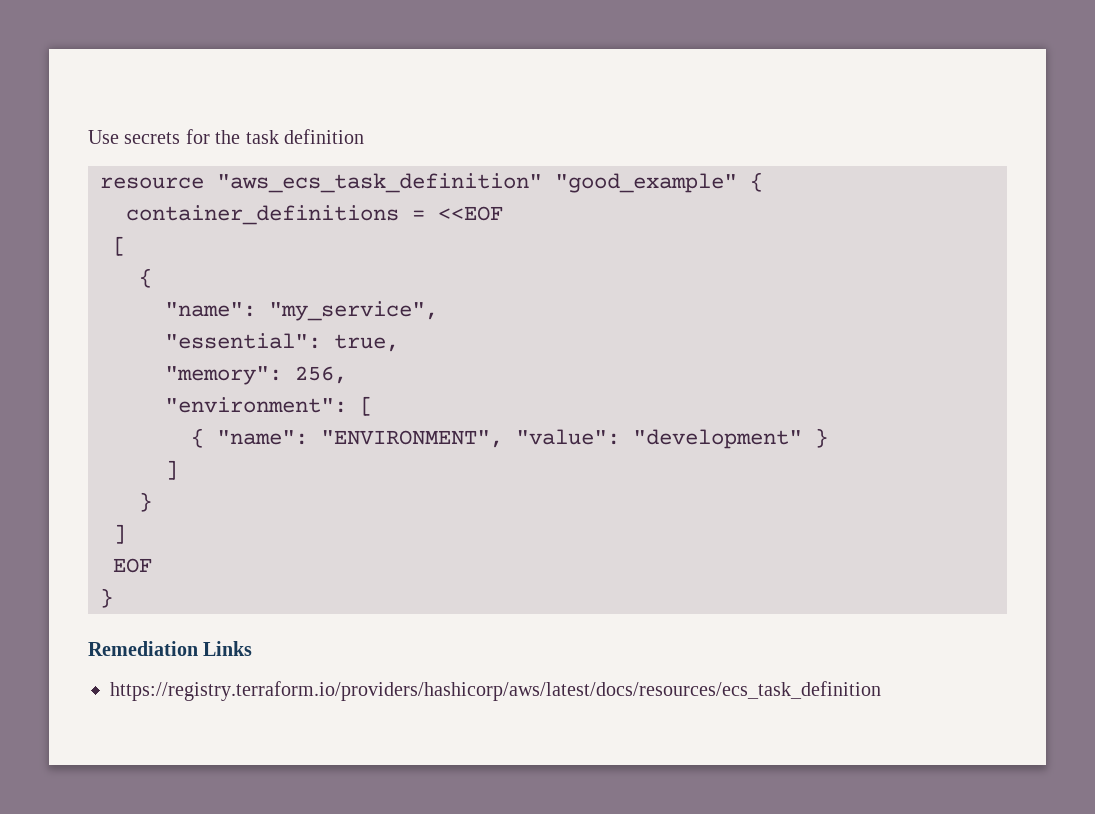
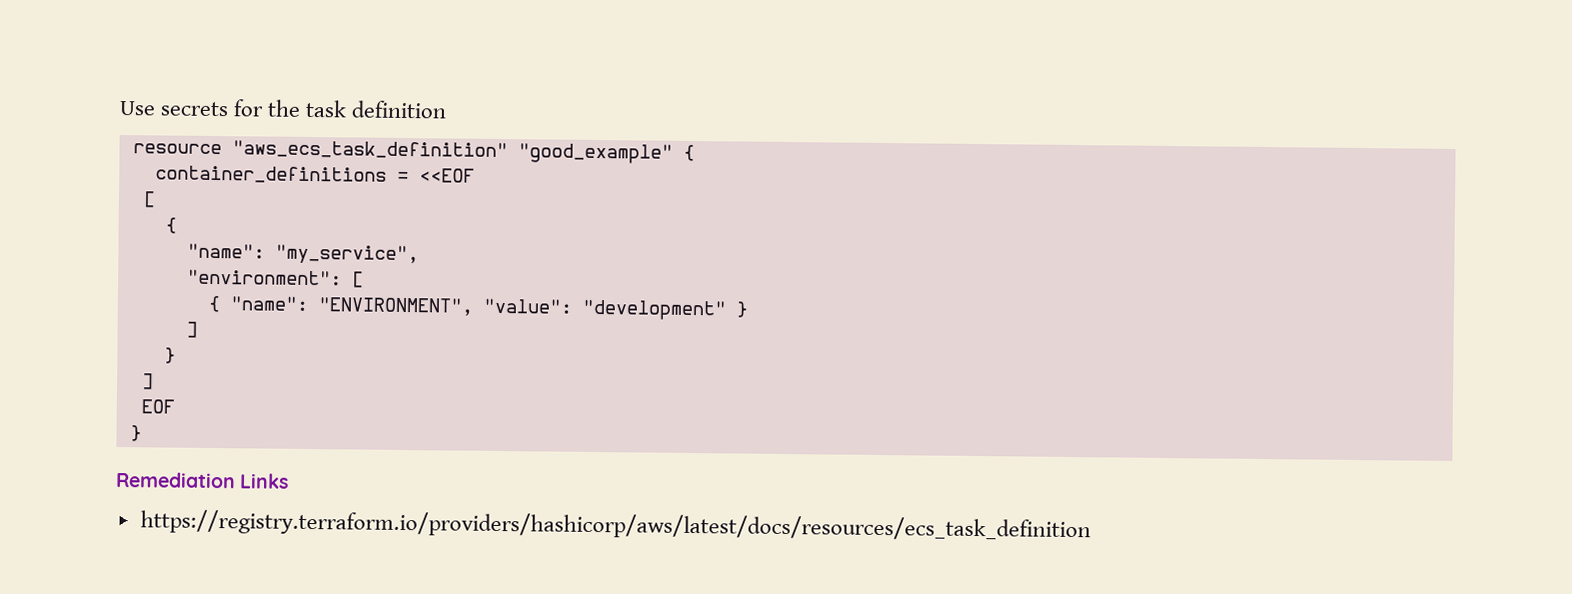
- "essential": true,
- "memory": 256,

